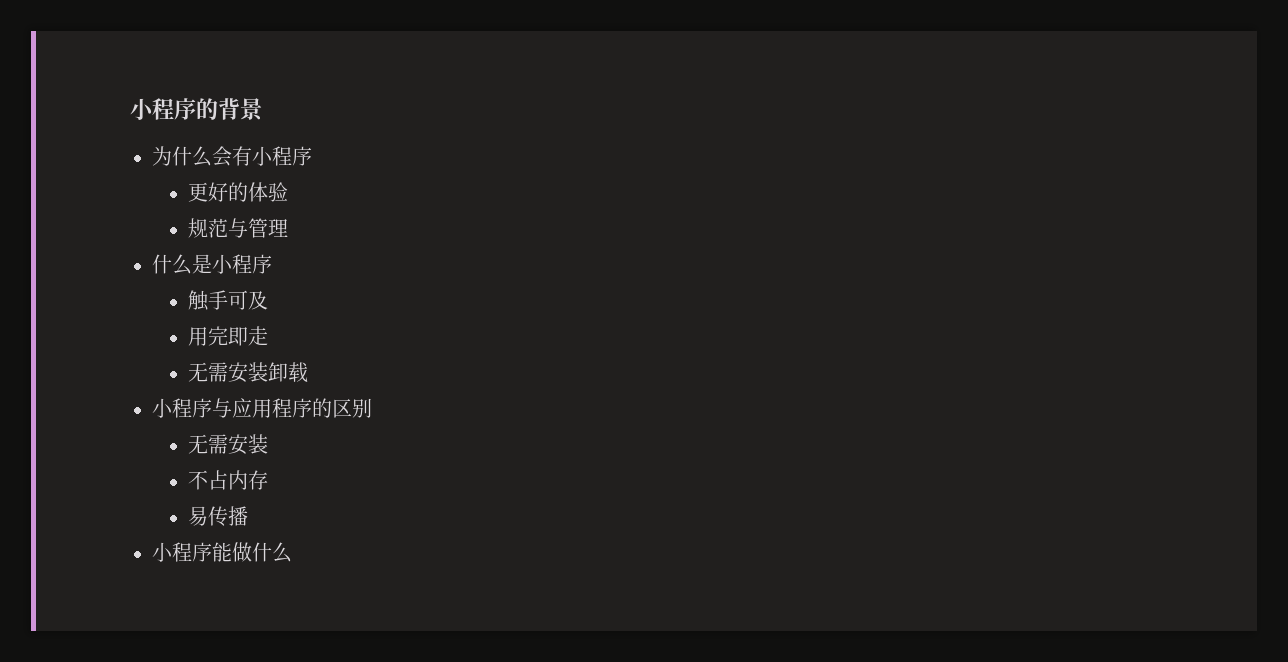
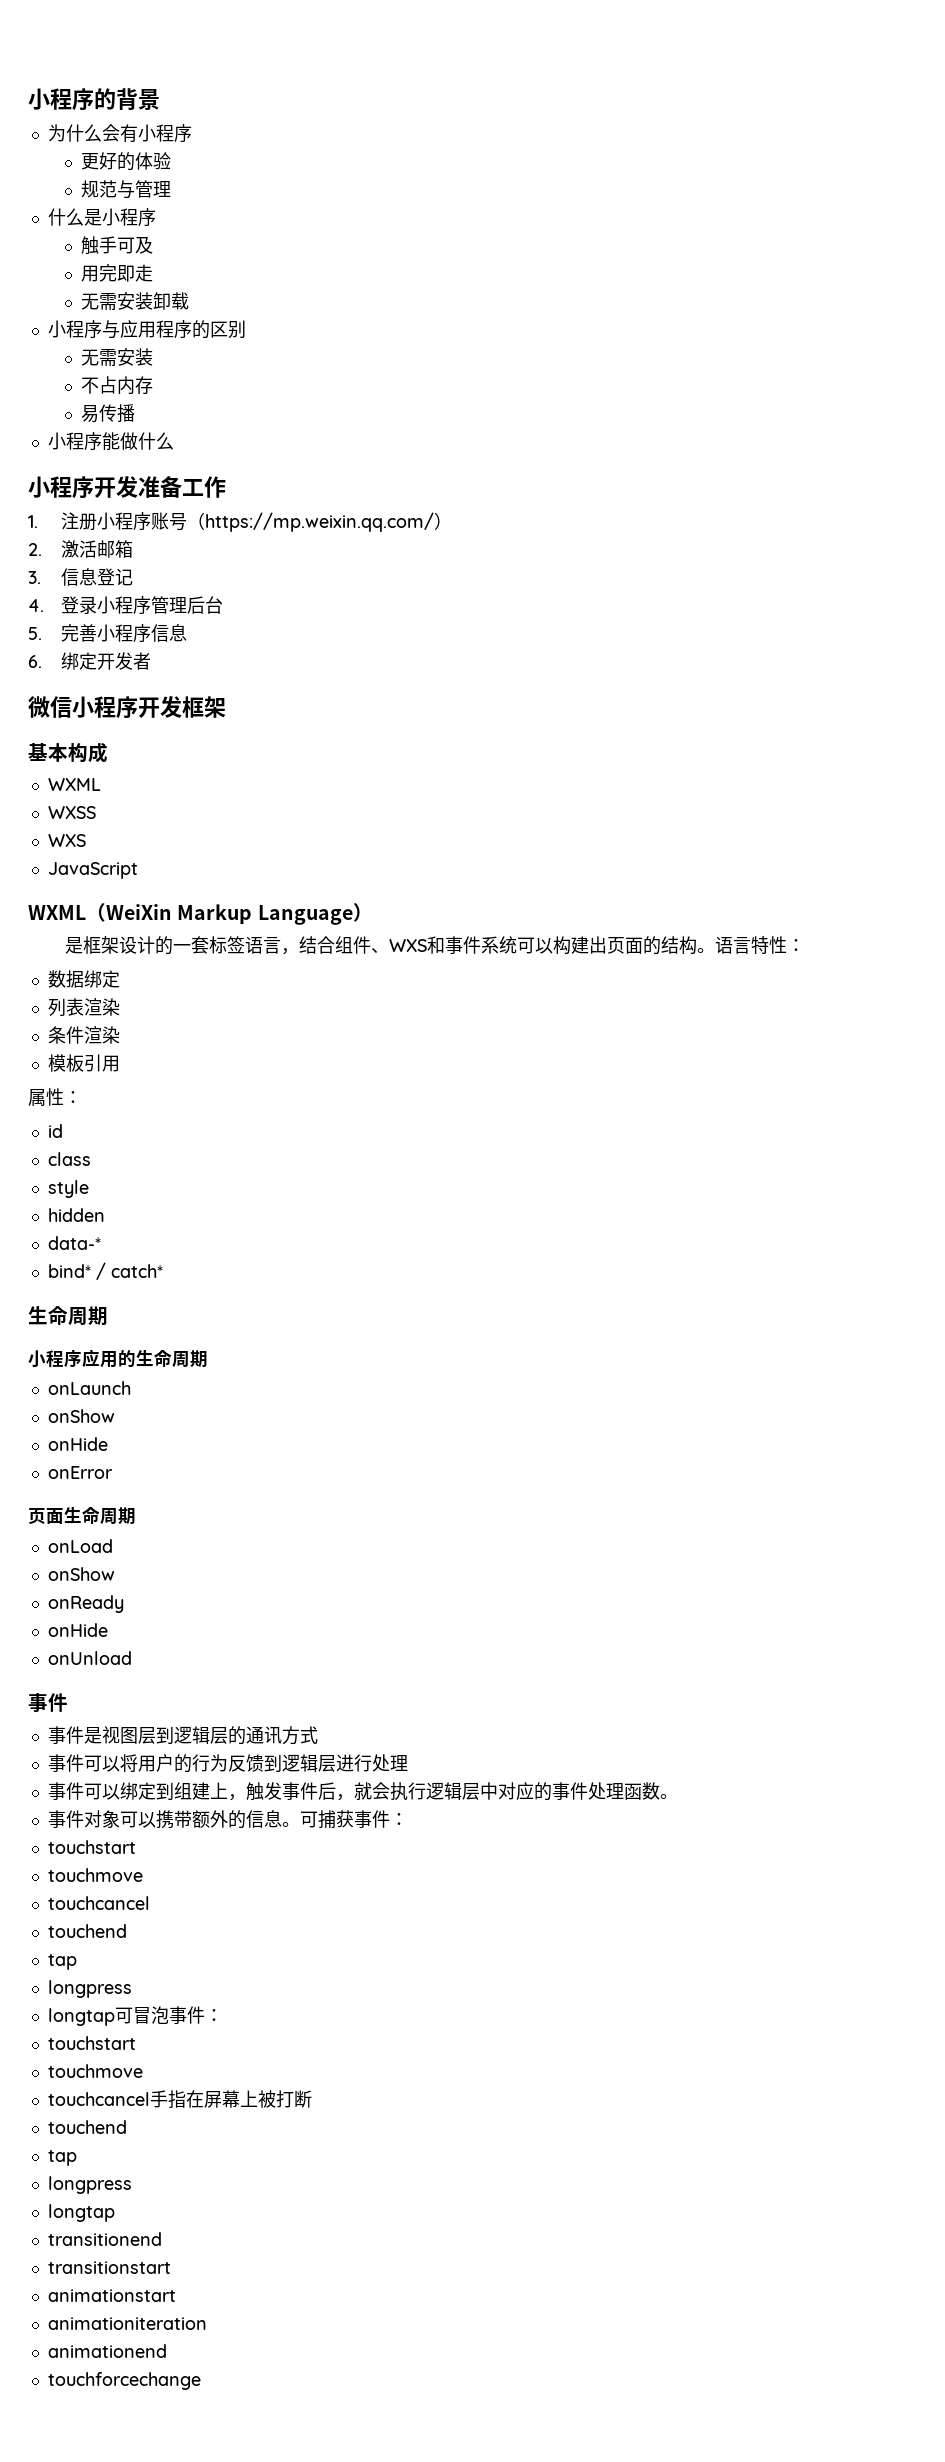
+ 小程序开发准备工作
+ 1.注册小程序账号（https://mp.weixin.qq.com/）
+ 2.激活邮箱
+ 3.信息登记
+ 4.登录小程序管理后台
+ 5.完善小程序信息
+ 6.绑定开发者
+ 微信小程序开发框架
+ 基本构成
+ WXML
+ WXSS
+ WXS
+ JavaScript
+ WXML（WeiXin Markup Language）
+ 是框架设计的一套标签语言，结合组件、WXS和事件系统可以构建出页面的结构。语言特性：
+ 数据绑定
+ 列表渲染
+ 条件渲染
+ 模板引用
+ 属性：
+ id
+ class
+ style
+ hidden
+ data-*
+ bind* / catch*
+ 生命周期
+ 小程序应用的生命周期
+ onLaunch
+ onShow
+ onHide
+ onError
+ 页面生命周期
+ onLoad
+ onShow
+ onReady
+ onHide
+ onUnload
+ 事件
+ 事件是视图层到逻辑层的通讯方式
+ 事件可以将用户的行为反馈到逻辑层进行处理
+ 事件可以绑定到组建上，触发事件后，就会执行逻辑层中对应的事件处理函数。
+ 事件对象可以携带额外的信息。可捕获事件：
+ touchstart
+ touchmove
+ touchcancel
+ touchend
+ tap
+ longpress
+ longtap可冒泡事件：
+ touchstart
+ touchmove
+ touchcancel手指在屏幕上被打断
+ touchend
+ tap
+ longpress
+ longtap
+ transitionend
+ transitionstart
+ animationstart
+ animationiteration
+ animationend
+ touchforcechange

